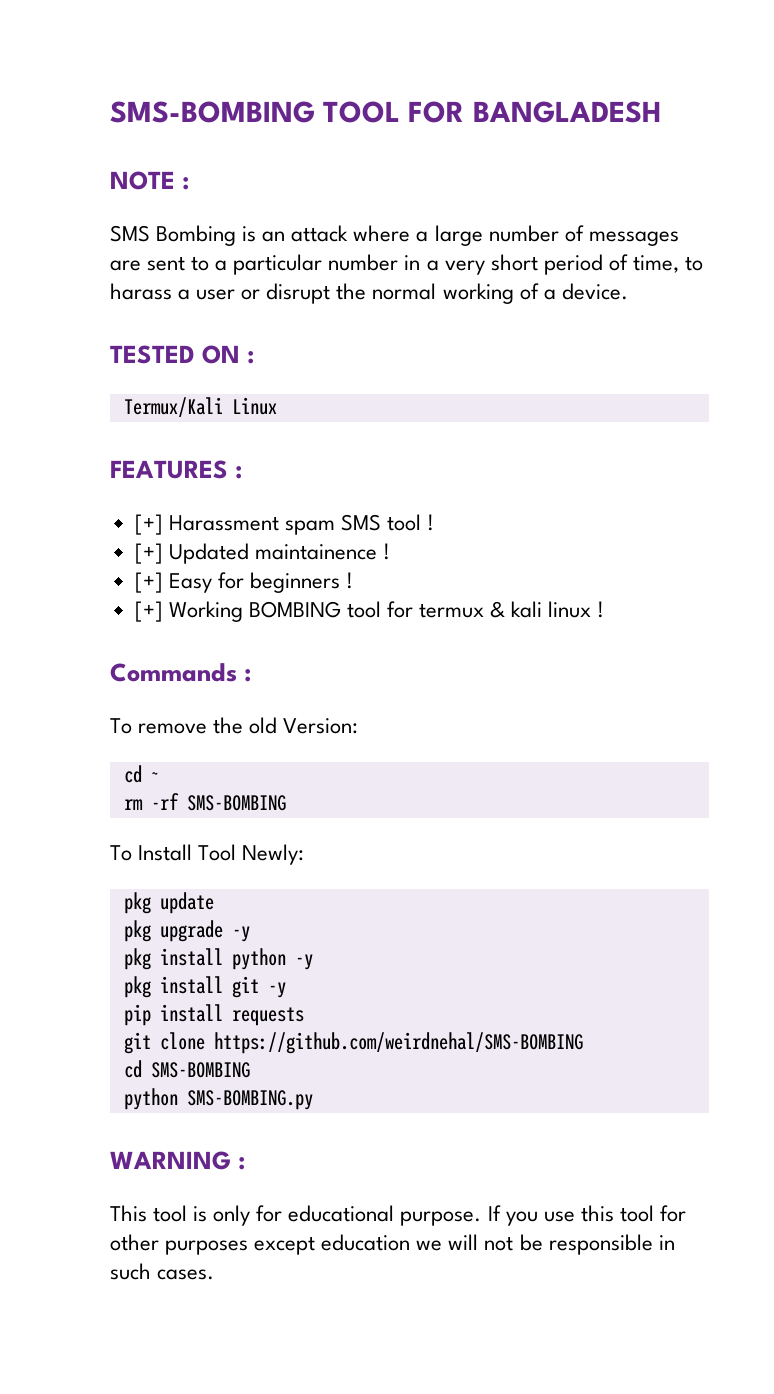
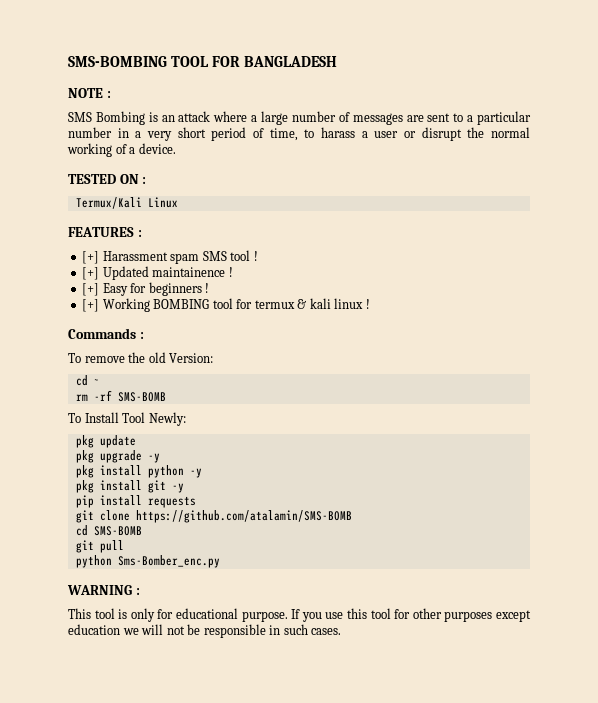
- rm -rf SMS-BOMBING
+ rm -rf SMS-BOMB
- git clone https://github.com/weirdnehal/SMS-BOMBING
- cd SMS-BOMBING
- python SMS-BOMBING.py
+ git clone https://github.com/atalamin/SMS-BOMB
+ cd SMS-BOMB
+ git pull
+ python Sms-Bomber_enc.py

